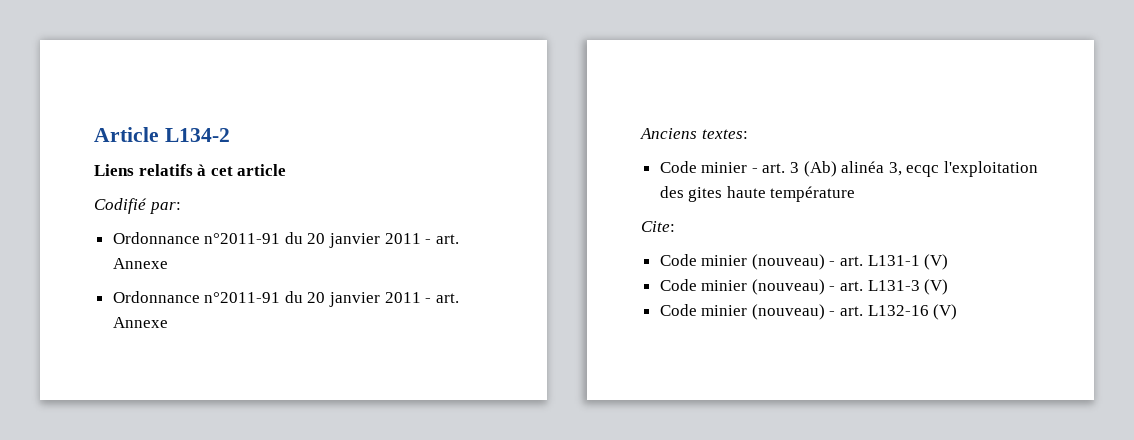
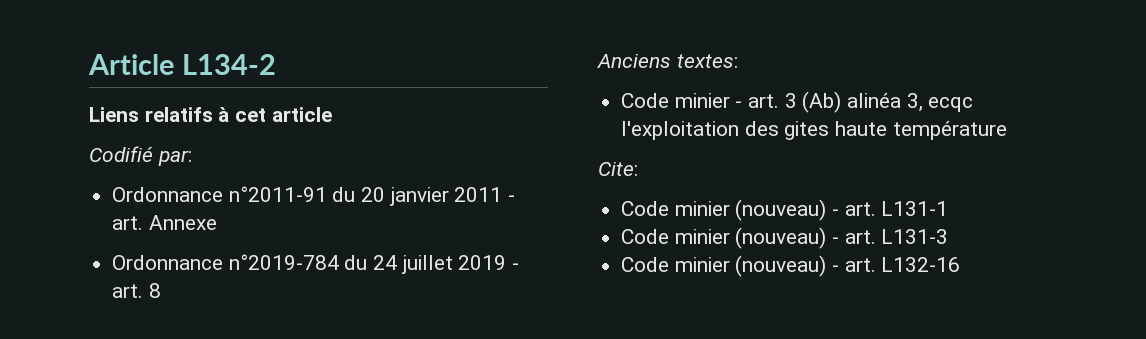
  Codifié par:
  Ordonnance n°2011-91 du 20 janvier 2011 - art. Annexe
- Ordonnance n°2011-91 du 20 janvier 2011 - art. Annexe
+ Ordonnance n°2019-784 du 24 juillet 2019 - art. 8
- Code minier (nouveau) - art. L131-1 (V)
+ Code minier (nouveau) - art. L131-1
- Code minier (nouveau) - art. L131-3 (V)
+ Code minier (nouveau) - art. L131-3
- Code minier (nouveau) - art. L132-16 (V)
+ Code minier (nouveau) - art. L132-16

